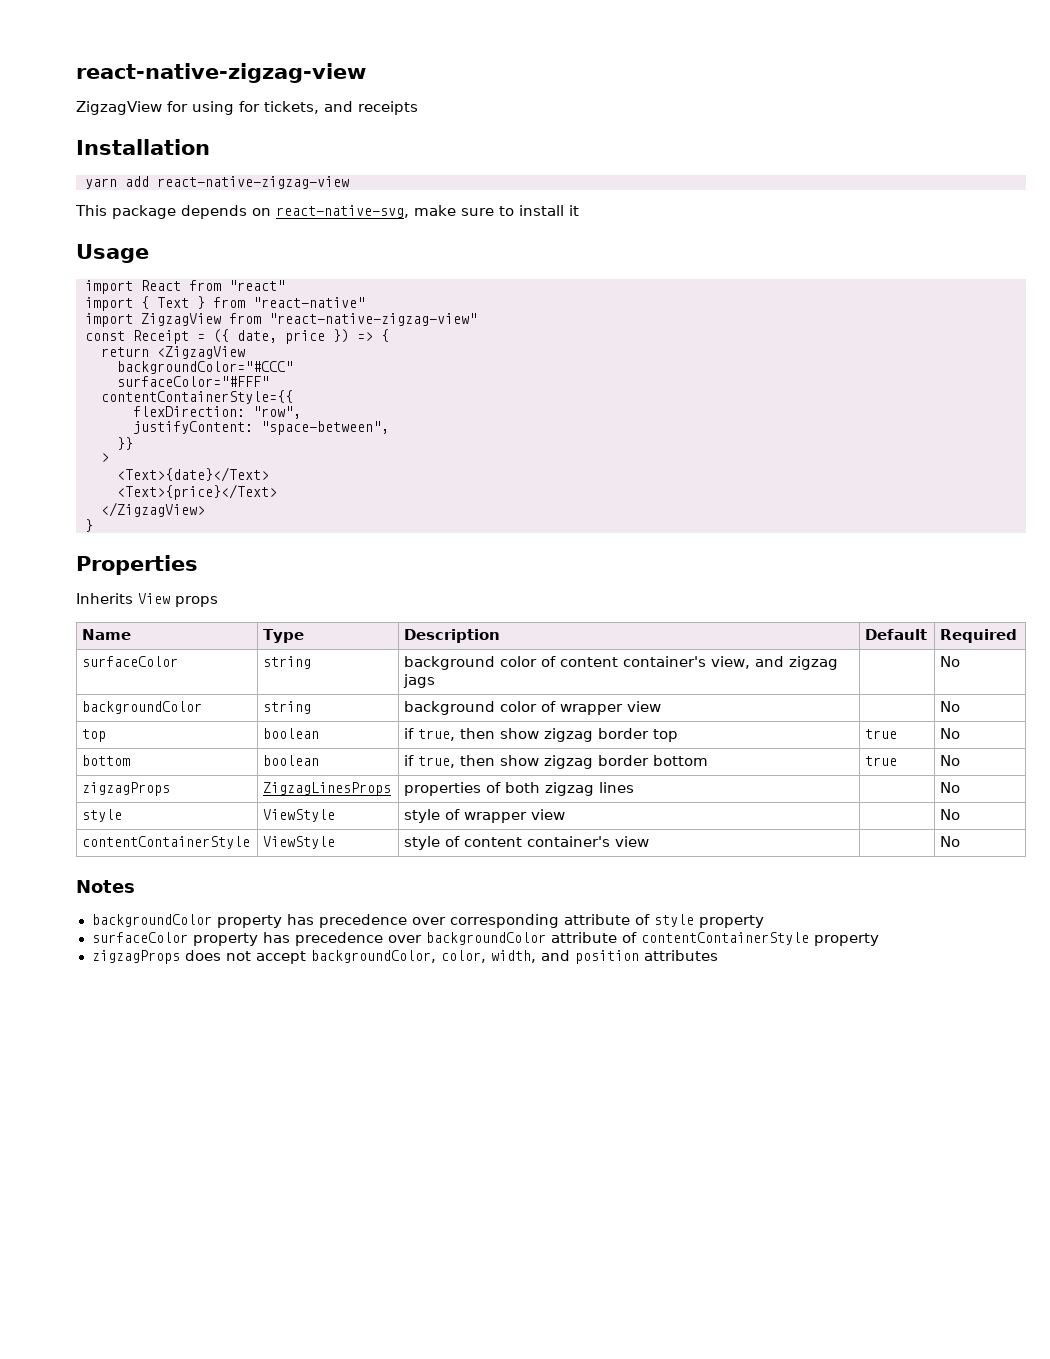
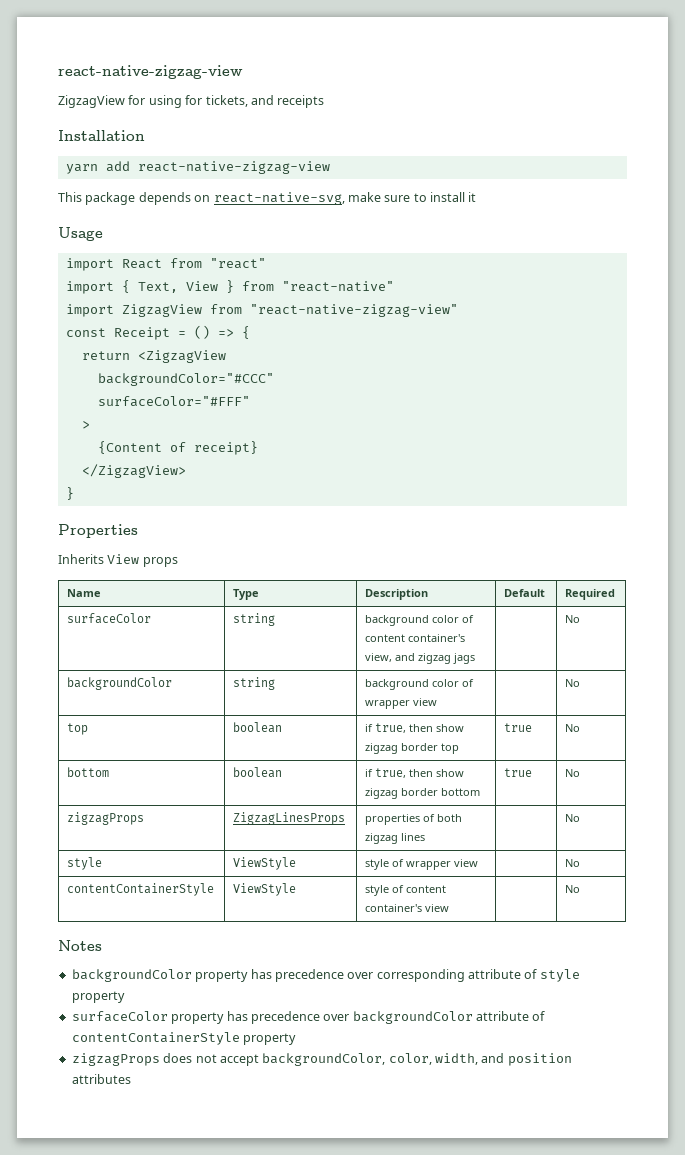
- import { Text } from "react-native"
+ import { Text, View } from "react-native"
- const Receipt = ({ date, price }) => {
+ const Receipt = () => {
- contentContainerStyle={{
- flexDirection: "row",
- justifyContent: "space-between",
- }}
  >
- <Text>{date}</Text>
- <Text>{price}</Text>
+ {Content of receipt}

